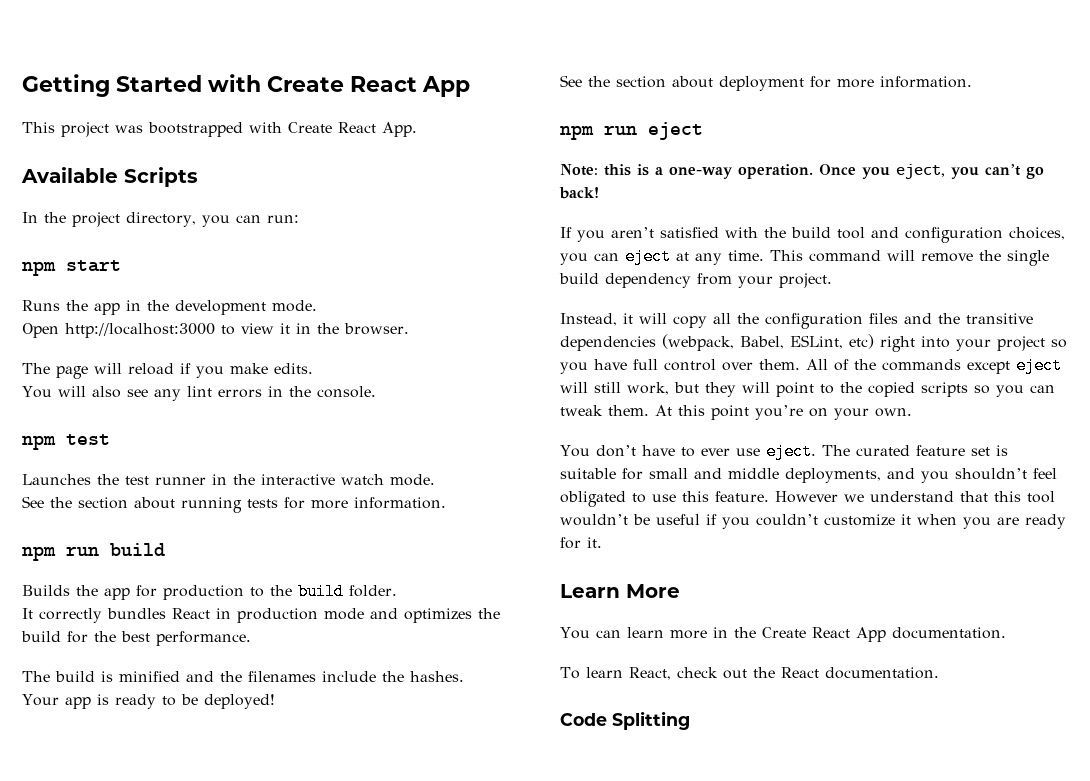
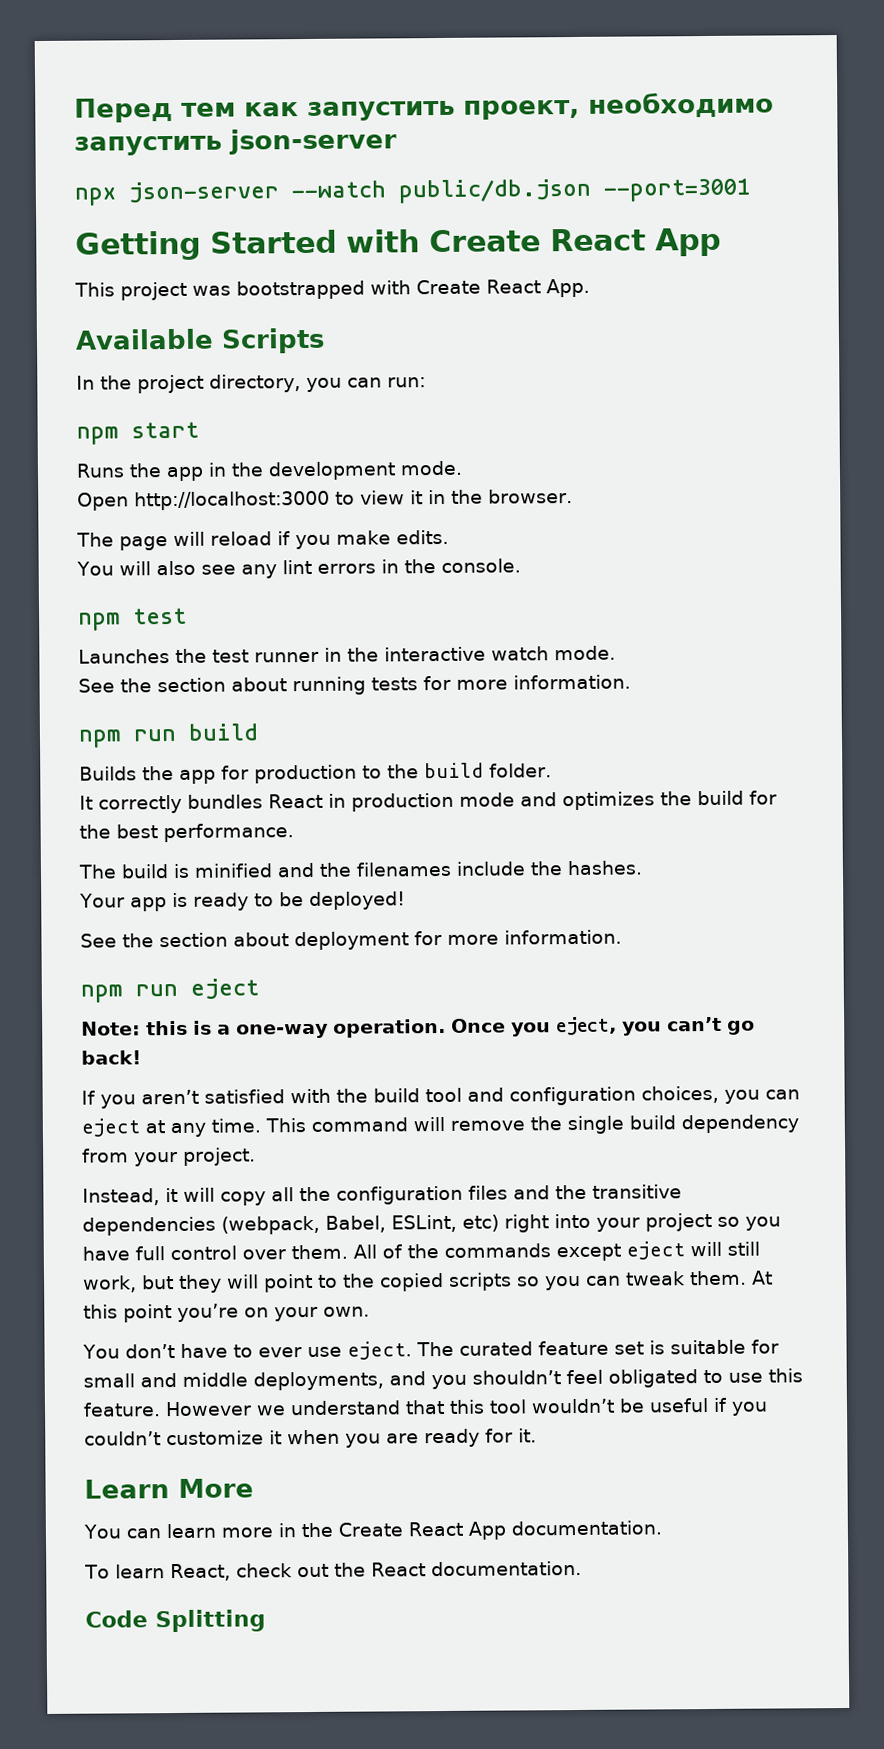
+ Перед тем как запустить проект, необходимо запустить json-server
+ npx json-server --watch public/db.json --port=3001

